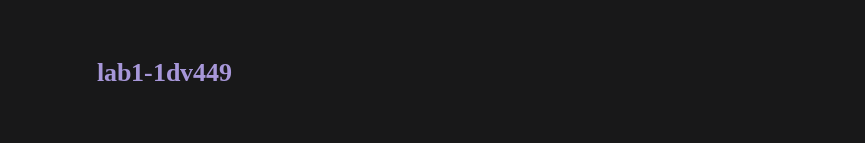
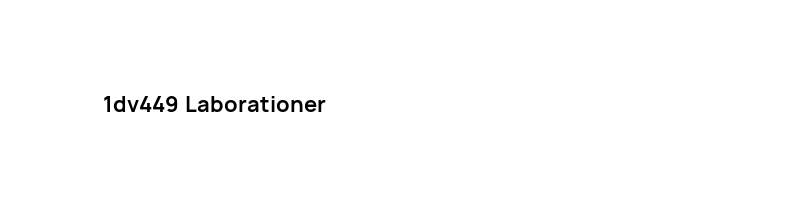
- lab1-1dv449
+ 1dv449 Laborationer

